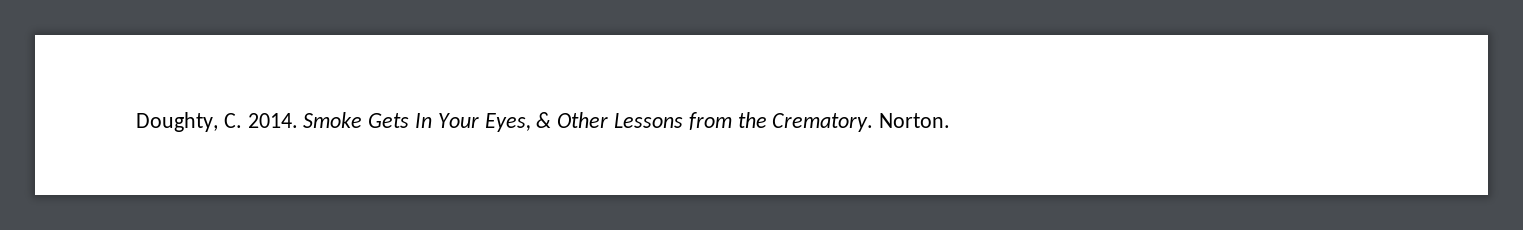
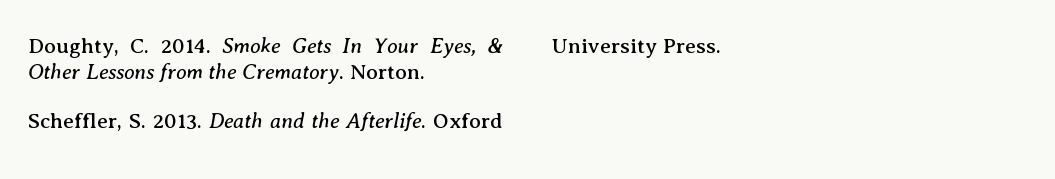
+ Scheffler, S. 2013. Death and the Afterlife. Oxford University Press.

